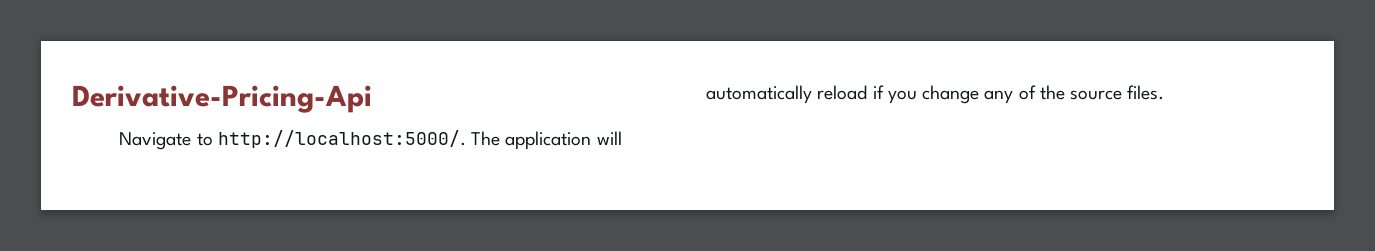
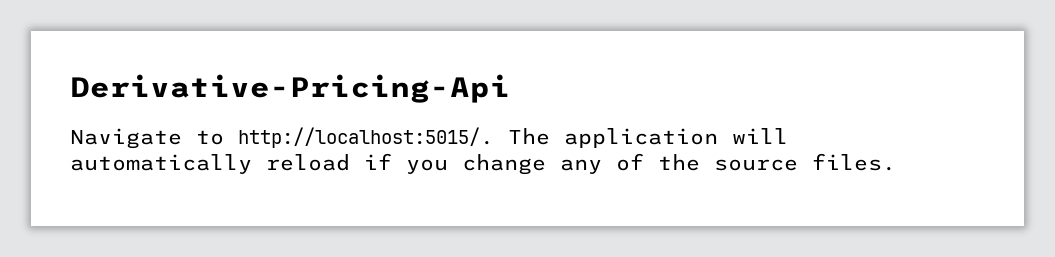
- Navigate to http://localhost:5000/.
+ Navigate to http://localhost:5015/.

